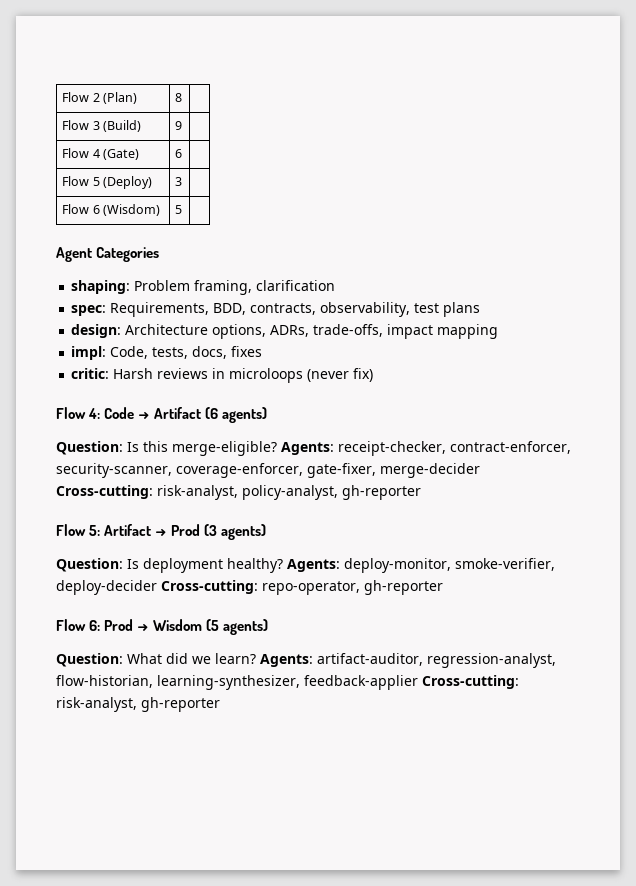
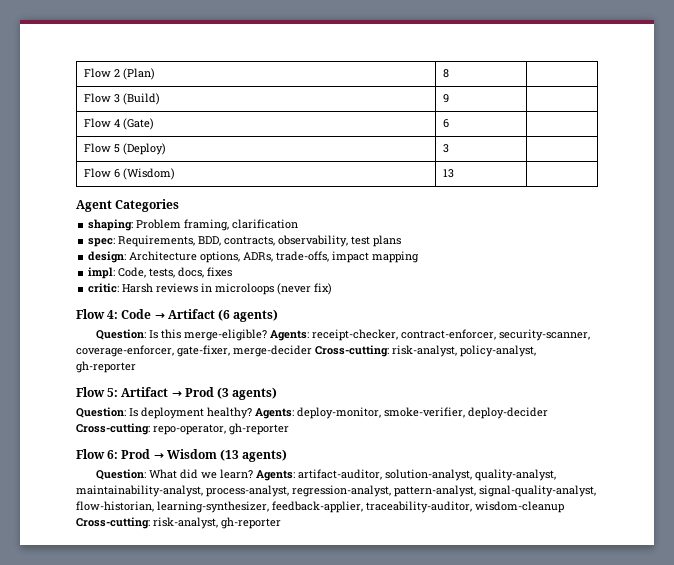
- Flow 6 (Wisdom) | 5 |
+ Flow 6 (Wisdom) | 13 |
- Flow 6: Prod → Wisdom (5 agents)
+ Flow 6: Prod → Wisdom (13 agents)
- Agents: artifact-auditor, regression-analyst, flow-historian, learning-synthesizer, feedback-applier Cross-cutting: risk-analyst, gh-reporter
+ Agents: artifact-auditor, solution-analyst, quality-analyst, maintainability-analyst, process-analyst, regression-analyst, pattern-analyst, signal-quality-analyst, flow-historian, learning-synthesizer, feedback-applier, traceability-auditor, wisdom-cleanup Cross-cutting: risk-analyst, gh-reporter

